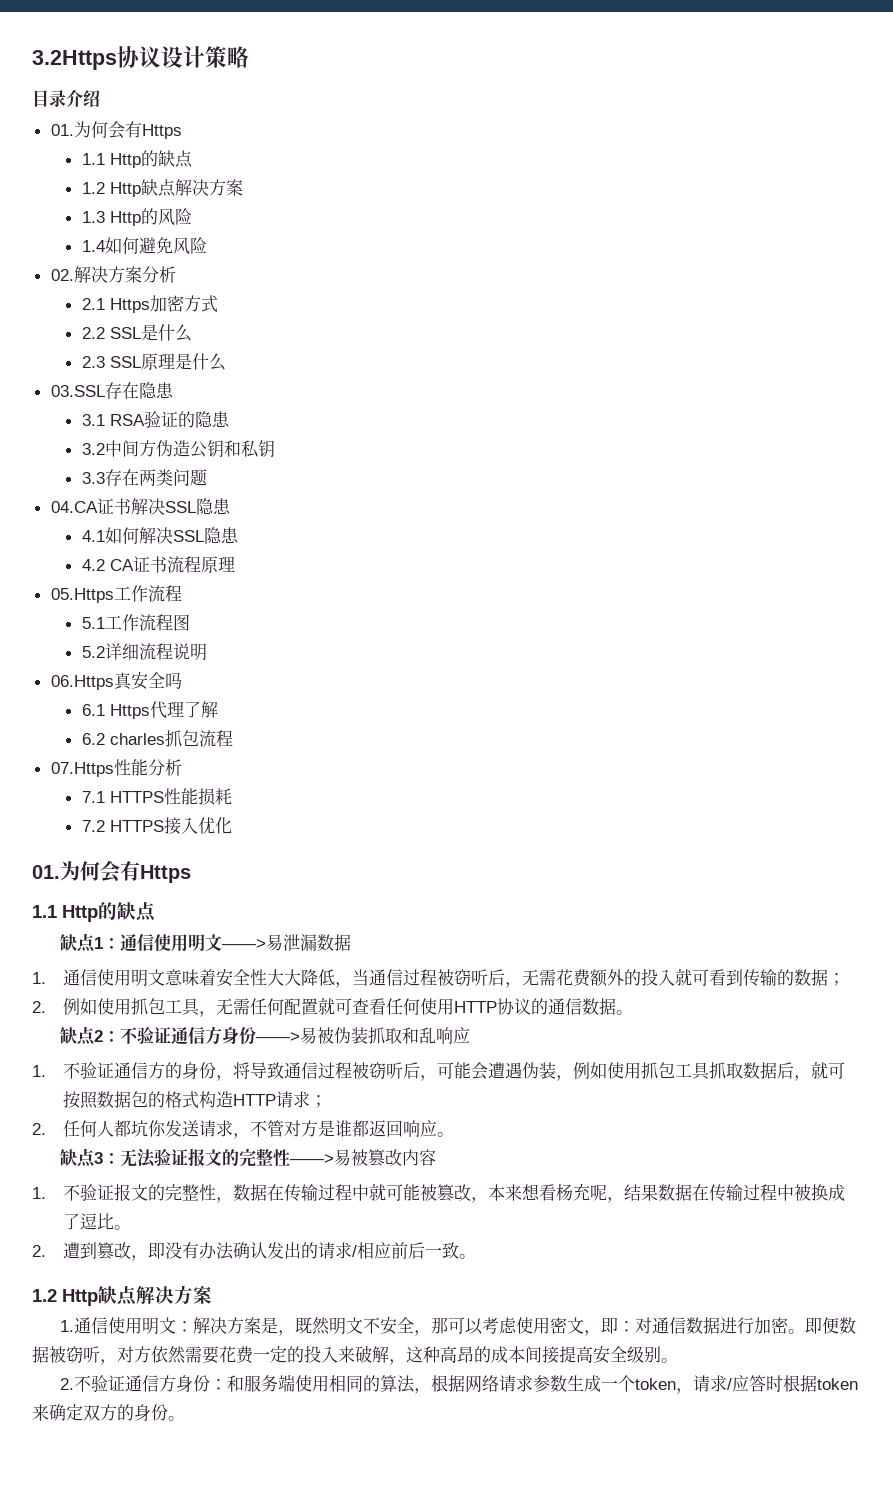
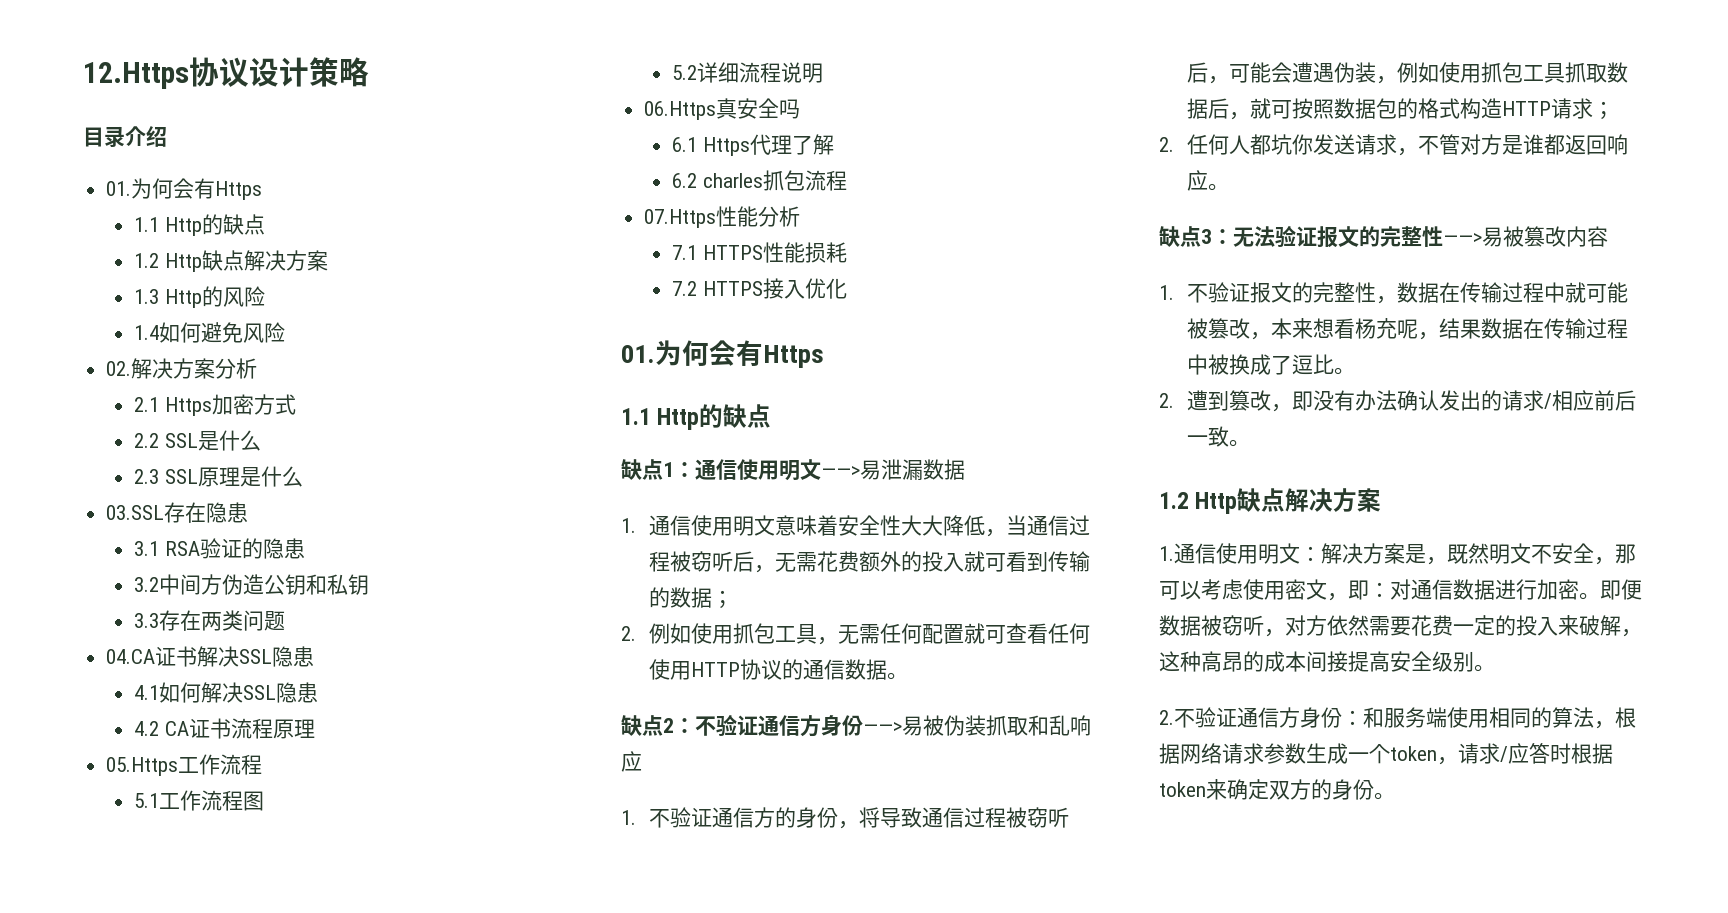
- 3.2Https协议设计策略
+ 12.Https协议设计策略

